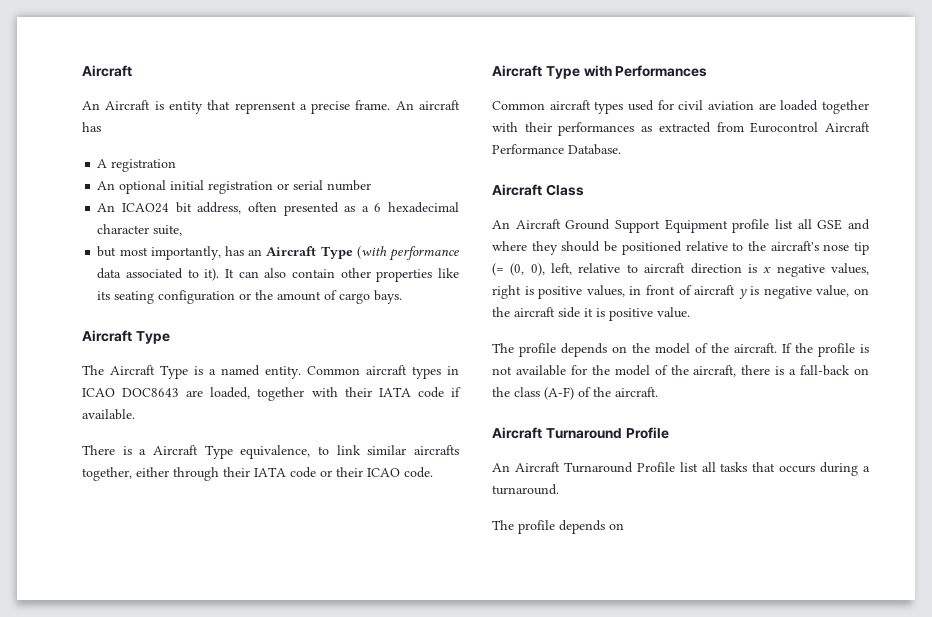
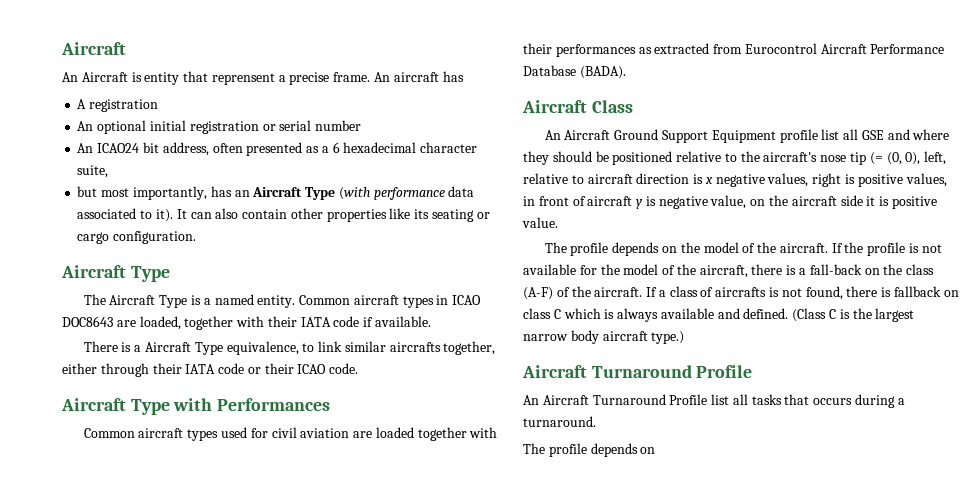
- It can also contain other properties like its seating configuration or the amount of cargo bays.
+ It can also contain other properties like its seating or cargo configuration.
- Common aircraft types used for civil aviation are loaded together with their performances as extracted from Eurocontrol Aircraft Performance Database.
+ Common aircraft types used for civil aviation are loaded together with their performances as extracted from Eurocontrol Aircraft Performance Database (BADA).
+ If a class of aircrafts is not found, there is fallback on class C which is always available and defined. (Class C is the largest narrow body aircraft type.)

